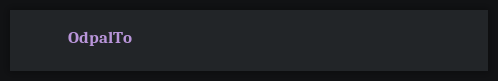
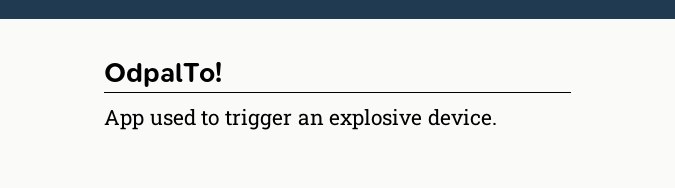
- OdpalTo
+ OdpalTo!
+ App used to trigger an explosive device.

